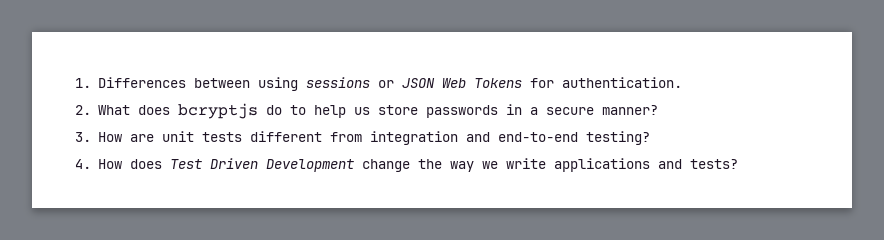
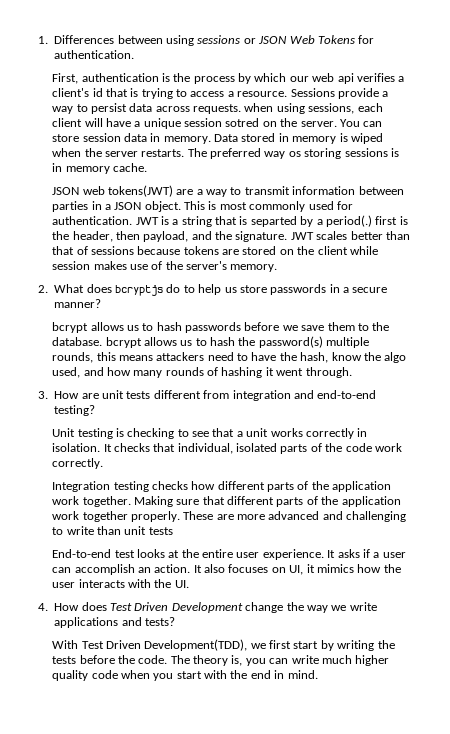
+ First, authentication is the process by which our web api verifies a client's id that is trying to access a resource. Sessions provide a way to persist data across requests. when using sessions, each client will have a unique session sotred on the server. You can store session data in memory. Data stored in memory is wiped when the server restarts. The preferred way os storing sessions is in memory cache.
+ JSON web tokens(JWT) are a way to transmit information between parties in a JSON object. This is most commonly used for authentication. JWT is a string that is separted by a period(.) first is the header, then payload, and the signature. JWT scales better than that of sessions because tokens are stored on the client while session makes use of the server's memory.
+ bcrypt allows us to hash passwords before we save them to the database. bcrypt allows us to hash the password(s) multiple rounds, this means attackers need to have the hash, know the algo used, and how many rounds of hashing it went through.
+ Unit testing is checking to see that a unit works correctly in isolation. It checks that individual, isolated parts of the code work correctly.
+ Integration testing checks how different parts of the application work together. Making sure that different parts of the application work together properly. These are more advanced and challenging to write than unit tests
+ End-to-end test looks at the entire user experience. It asks if a user can accomplish an action. It also focuses on UI, it mimics how the user interacts with the UI.
+ With Test Driven Development(TDD), we first start by writing the tests before the code. The theory is, you can write much higher quality code when you start with the end in mind.

